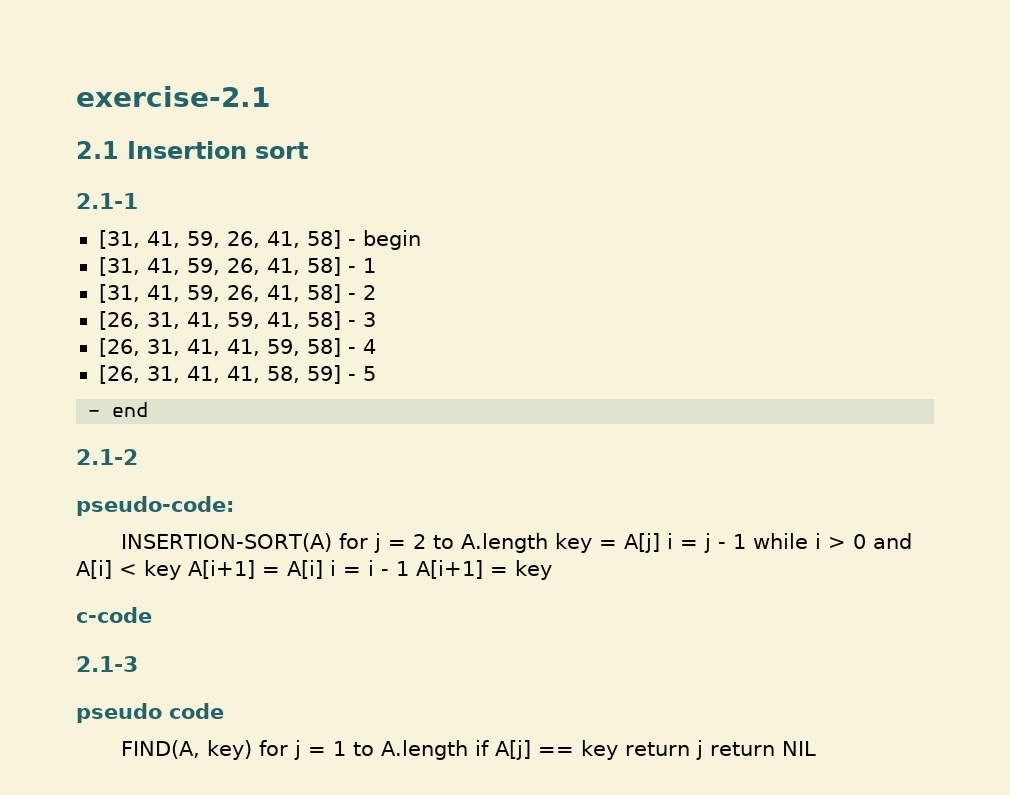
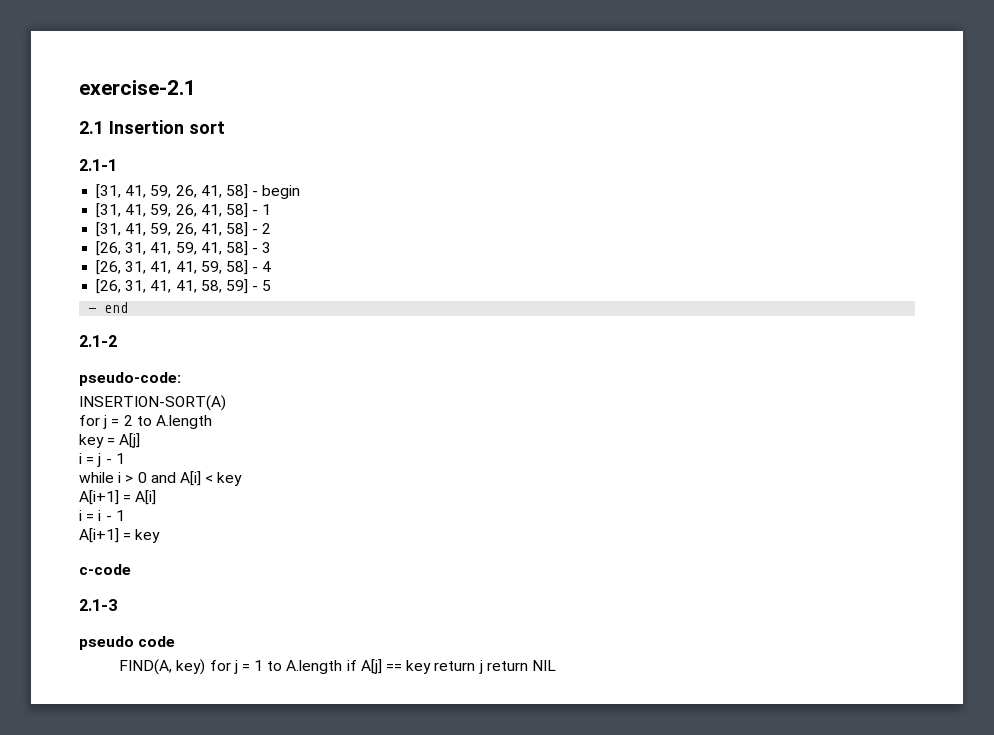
- INSERTION-SORT(A) for j = 2 to A.length key = A[j] i = j - 1 while i > 0 and A[i] < key A[i+1] = A[i] i = i - 1 A[i+1] = key
+ INSERTION-SORT(A)
+ for j = 2 to A.length
+ key = A[j]
+ i = j - 1
+ while i > 0 and A[i] < key
+ A[i+1] = A[i]
+ i = i - 1
+ A[i+1] = key

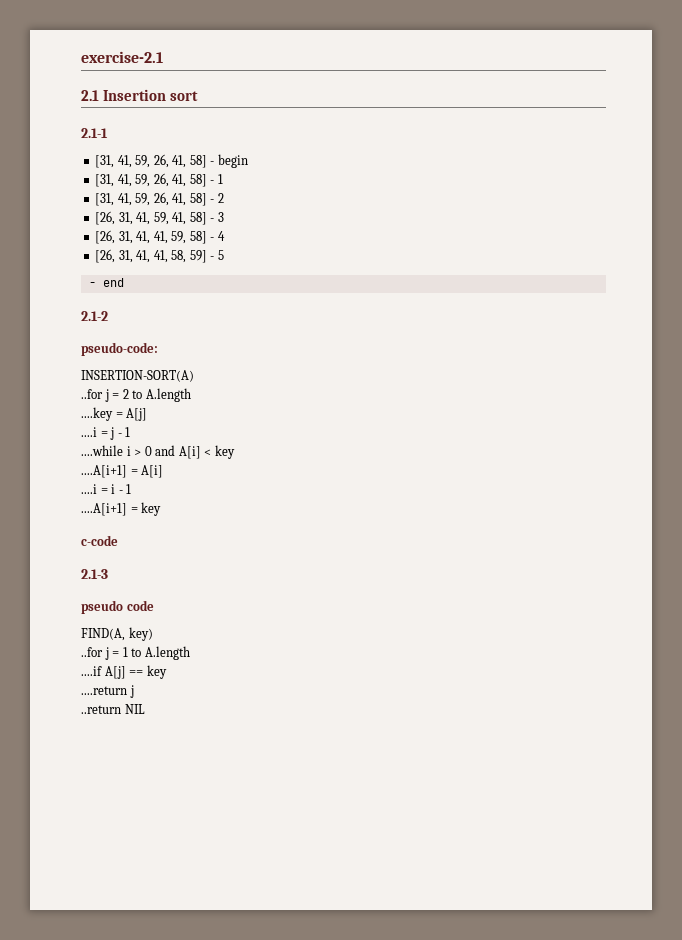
- for j = 2 to A.length
+ ..for j = 2 to A.length
- key = A[j]
+ ....key = A[j]
- i = j - 1
+ ....i = j - 1
- while i > 0 and A[i] < key
+ ....while i > 0 and A[i] < key
- A[i+1] = A[i]
+ ....A[i+1] = A[i]
- i = i - 1
+ ....i = i - 1
- A[i+1] = key
+ ....A[i+1] = key
- FIND(A, key) for j = 1 to A.length if A[j] == key return j return NIL
+ FIND(A, key)
+ ..for j = 1 to A.length
+ ....if A[j] == key
+ ....return j
+ ..return NIL

